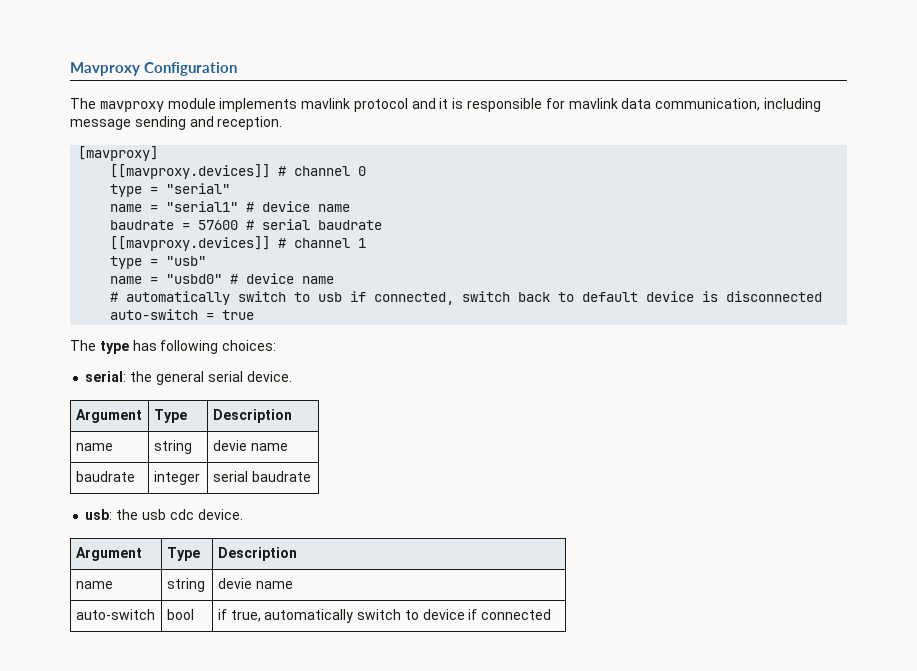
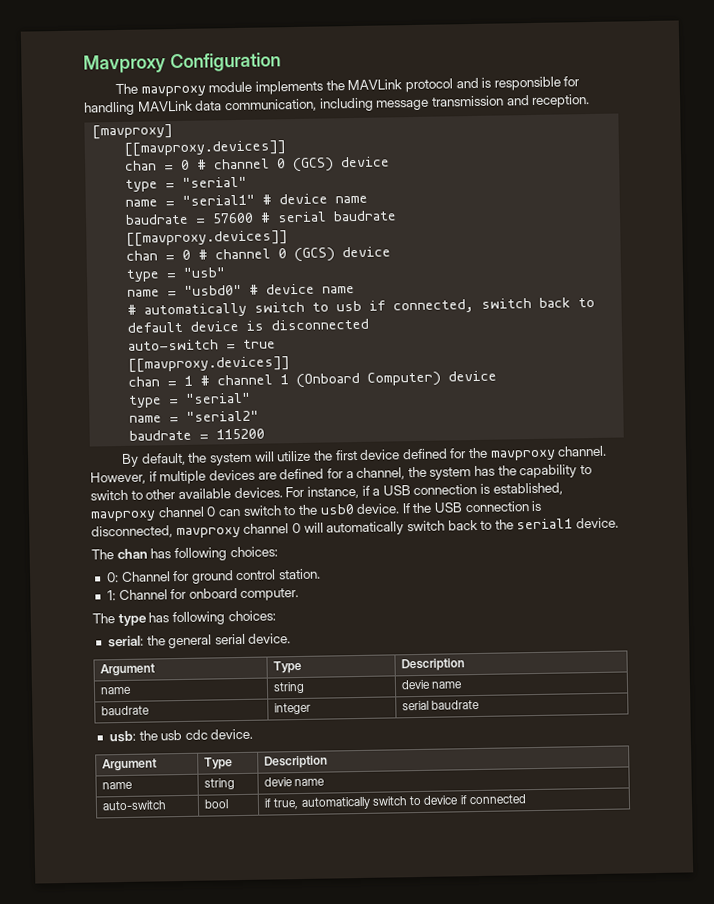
- The mavproxy module implements mavlink protocol and it is responsible for mavlink data communication, including message sending and reception.
+ The mavproxy module implements the MAVLink protocol and is responsible for handling MAVLink data communication, including message transmission and reception.
  [mavproxy]
- [[mavproxy.devices]] # channel 0
+ [[mavproxy.devices]]
+ chan = 0 # channel 0 (GCS) device
  baudrate = 57600 # serial baudrate
- [[mavproxy.devices]] # channel 1
+ [[mavproxy.devices]]
+ chan = 0 # channel 0 (GCS) device
  auto-switch = true
+ [[mavproxy.devices]]
+ chan = 1 # channel 1 (Onboard Computer) device
+ type = "serial"
+ name = "serial2"
+ baudrate = 115200
+ By default, the system will utilize the first device defined for the mavproxy channel. However, if multiple devices are defined for a channel, the system has the capability to switch to other available devices. For instance, if a USB connection is established, mavproxy channel 0 can switch to the usb0 device. If the USB connection is disconnected, mavproxy channel 0 will automatically switch back to the serial1 device.
+ The chan has following choices:
+ 0: Channel for ground control station.
+ 1: Channel for onboard computer.

